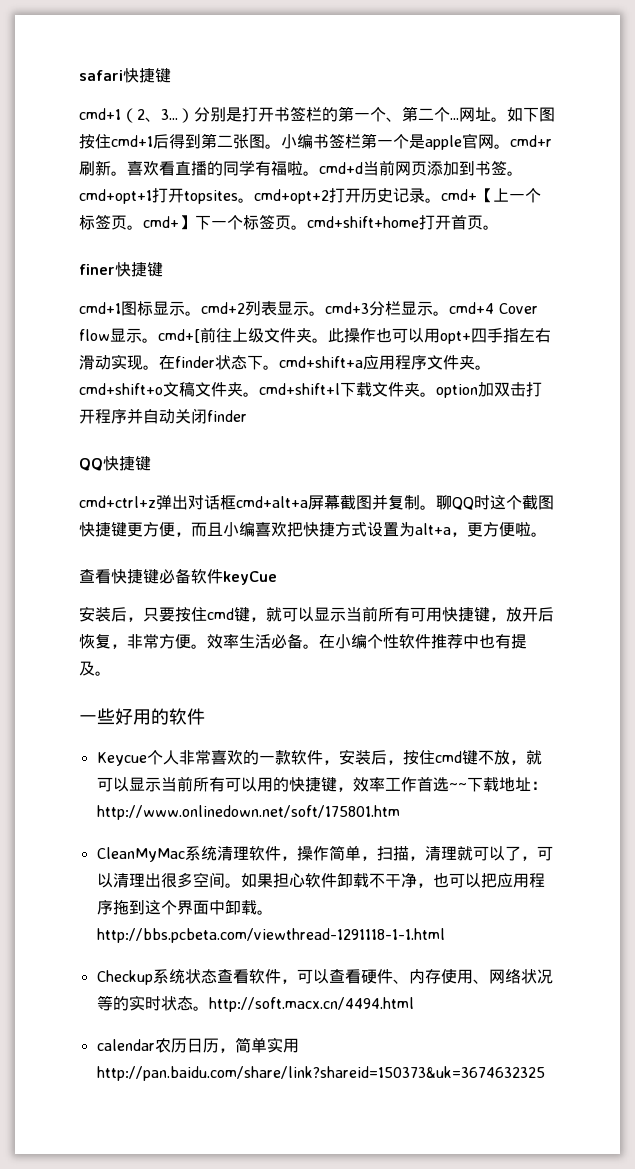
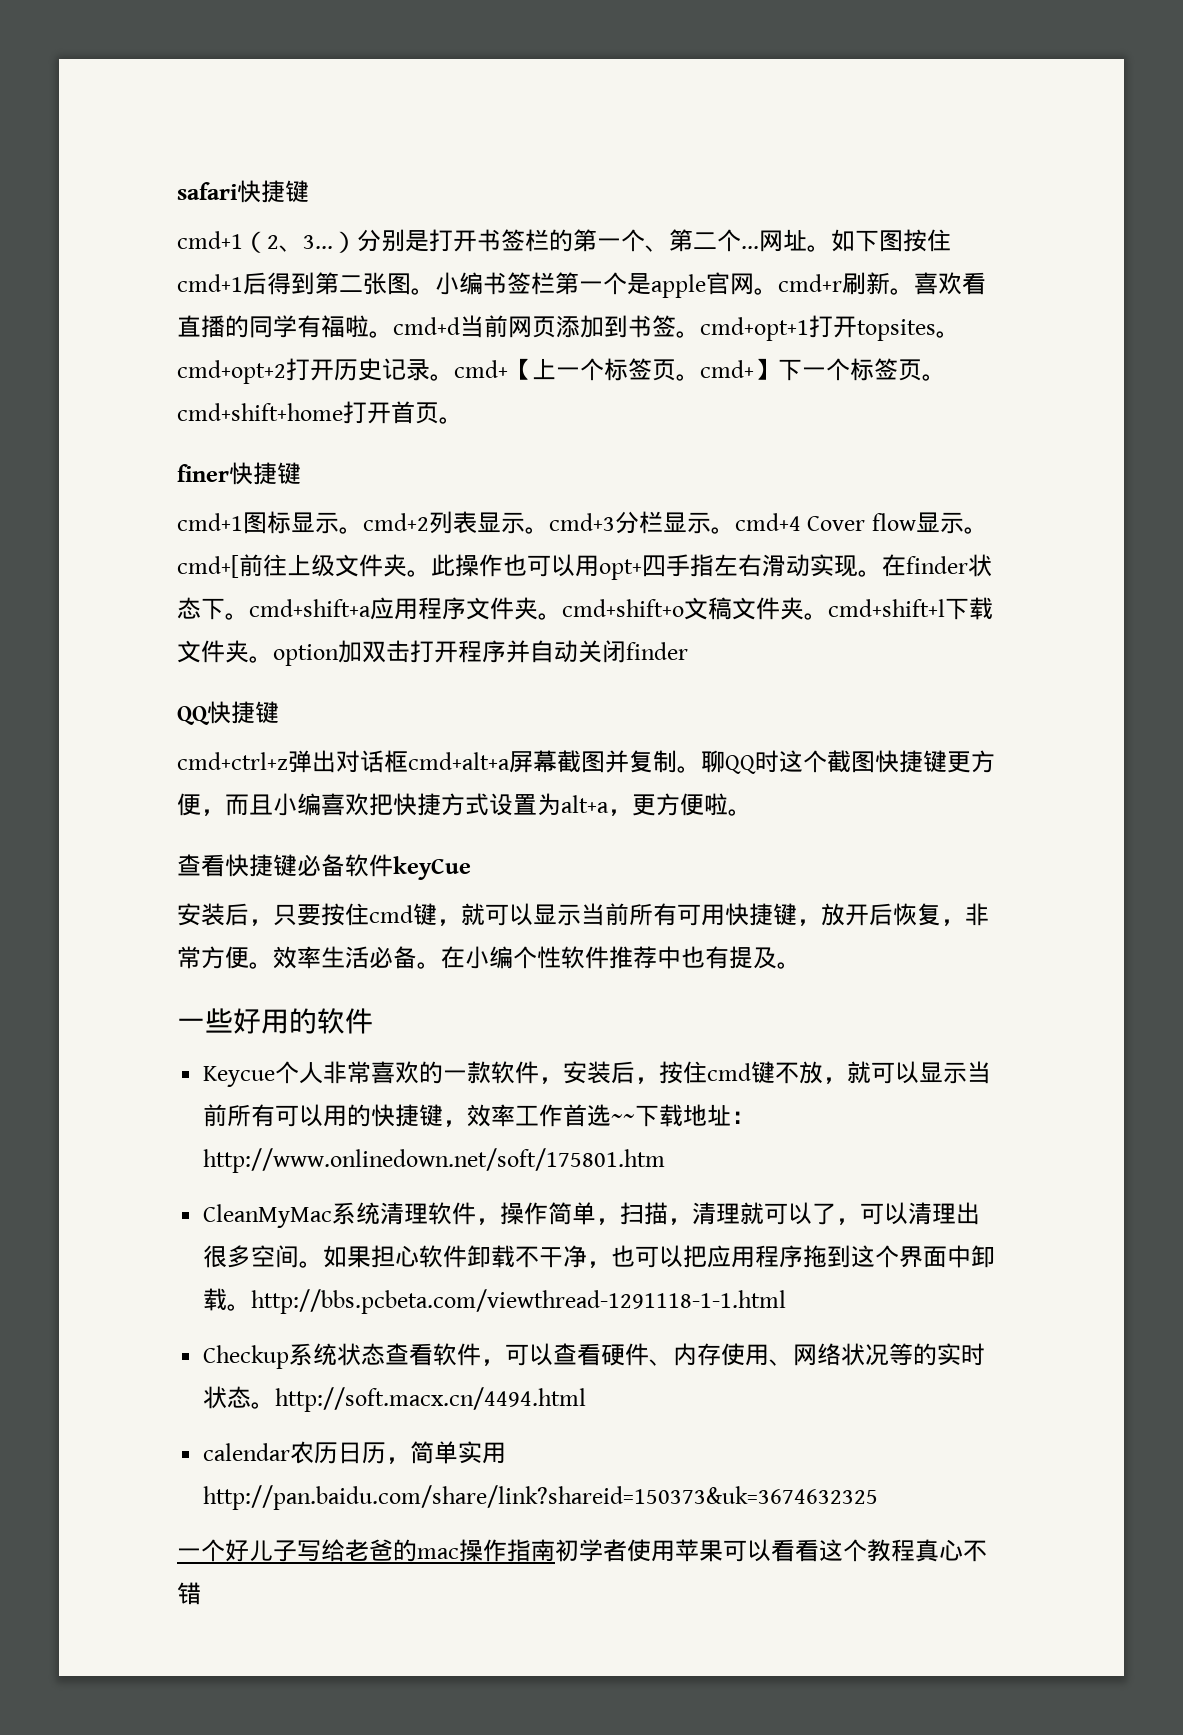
+ 一个好儿子写给老爸的mac操作指南初学者使用苹果可以看看这个教程真心不错

